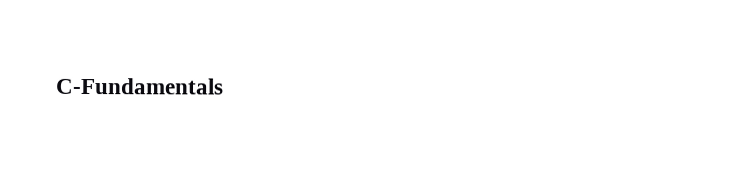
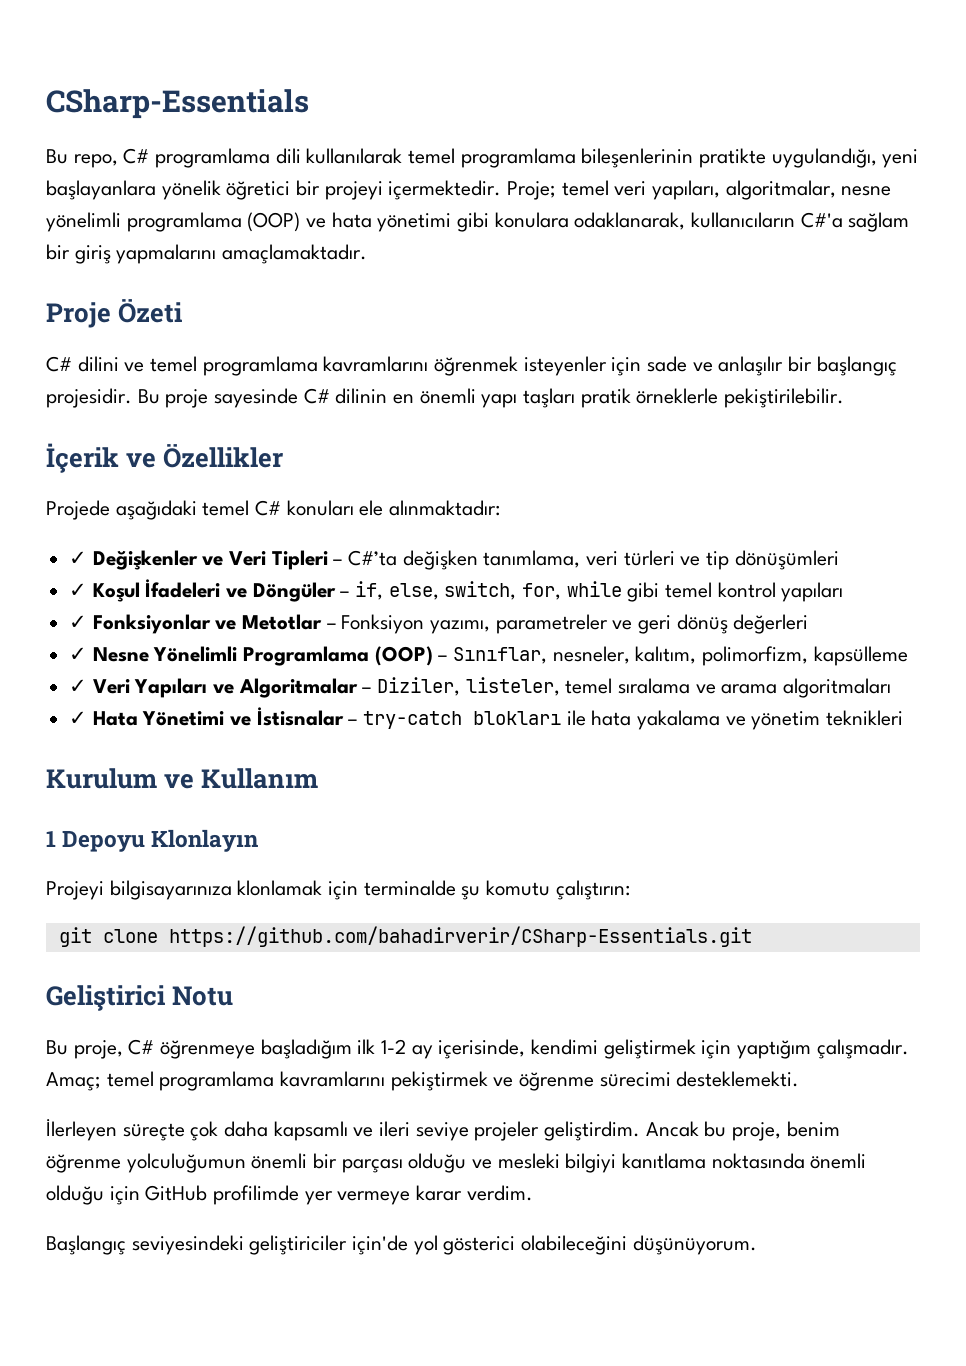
- C-Fundamentals
+ CSharp-Essentials
+ Bu repo, C# programlama dili kullanılarak temel programlama bileşenlerinin pratikte uygulandığı, yeni başlayanlara yönelik öğretici bir projeyi içermektedir. Proje; temel veri yapıları, algoritmalar, nesne yönelimli programlama (OOP) ve hata yönetimi gibi konulara odaklanarak, kullanıcıların C#'a sağlam bir giriş yapmalarını amaçlamaktadır.
+ Proje Özeti
+ C# dilini ve temel programlama kavramlarını öğrenmek isteyenler için sade ve anlaşılır bir başlangıç projesidir. Bu proje sayesinde C# dilinin en önemli yapı taşları pratik örneklerle pekiştirilebilir.
+ İçerik ve Özellikler
+ Projede aşağıdaki temel C# konuları ele alınmaktadır:
+ ✓ Değişkenler ve Veri Tipleri – C#’ta değişken tanımlama, veri türleri ve tip dönüşümleri
+ ✓ Koşul İfadeleri ve Döngüler – if, else, switch, for, while gibi temel kontrol yapıları
+ ✓ Fonksiyonlar ve Metotlar – Fonksiyon yazımı, parametreler ve geri dönüş değerleri
+ ✓ Nesne Yönelimli Programlama (OOP) – Sınıflar, nesneler, kalıtım, polimorfizm, kapsülleme
+ ✓ Veri Yapıları ve Algoritmalar – Diziler, listeler, temel sıralama ve arama algoritmaları
+ ✓ Hata Yönetimi ve İstisnalar – try-catch blokları ile hata yakalama ve yönetim teknikleri
+ Kurulum ve Kullanım
+ 1 Depoyu Klonlayın
+ Projeyi bilgisayarınıza klonlamak için terminalde şu komutu çalıştırın:
+ git clone https://github.com/bahadirverir/CSharp-Essentials.git
+ Geliştirici Notu
+ Bu proje, C# öğrenmeye başladığım ilk 1-2 ay içerisinde, kendimi geliştirmek için yaptığım çalışmadır. Amaç; temel programlama kavramlarını pekiştirmek ve öğrenme sürecimi desteklemekti.
+ İlerleyen süreçte çok daha kapsamlı ve ileri seviye projeler geliştirdim. Ancak bu proje, benim öğrenme yolculuğumun önemli bir parçası olduğu ve mesleki bilgiyi kanıtlama noktasında önemli olduğu için GitHub profilimde yer vermeye karar verdim.
+ Başlangıç seviyesindeki geliştiriciler için'de yol gösterici olabileceğini düşünüyorum.

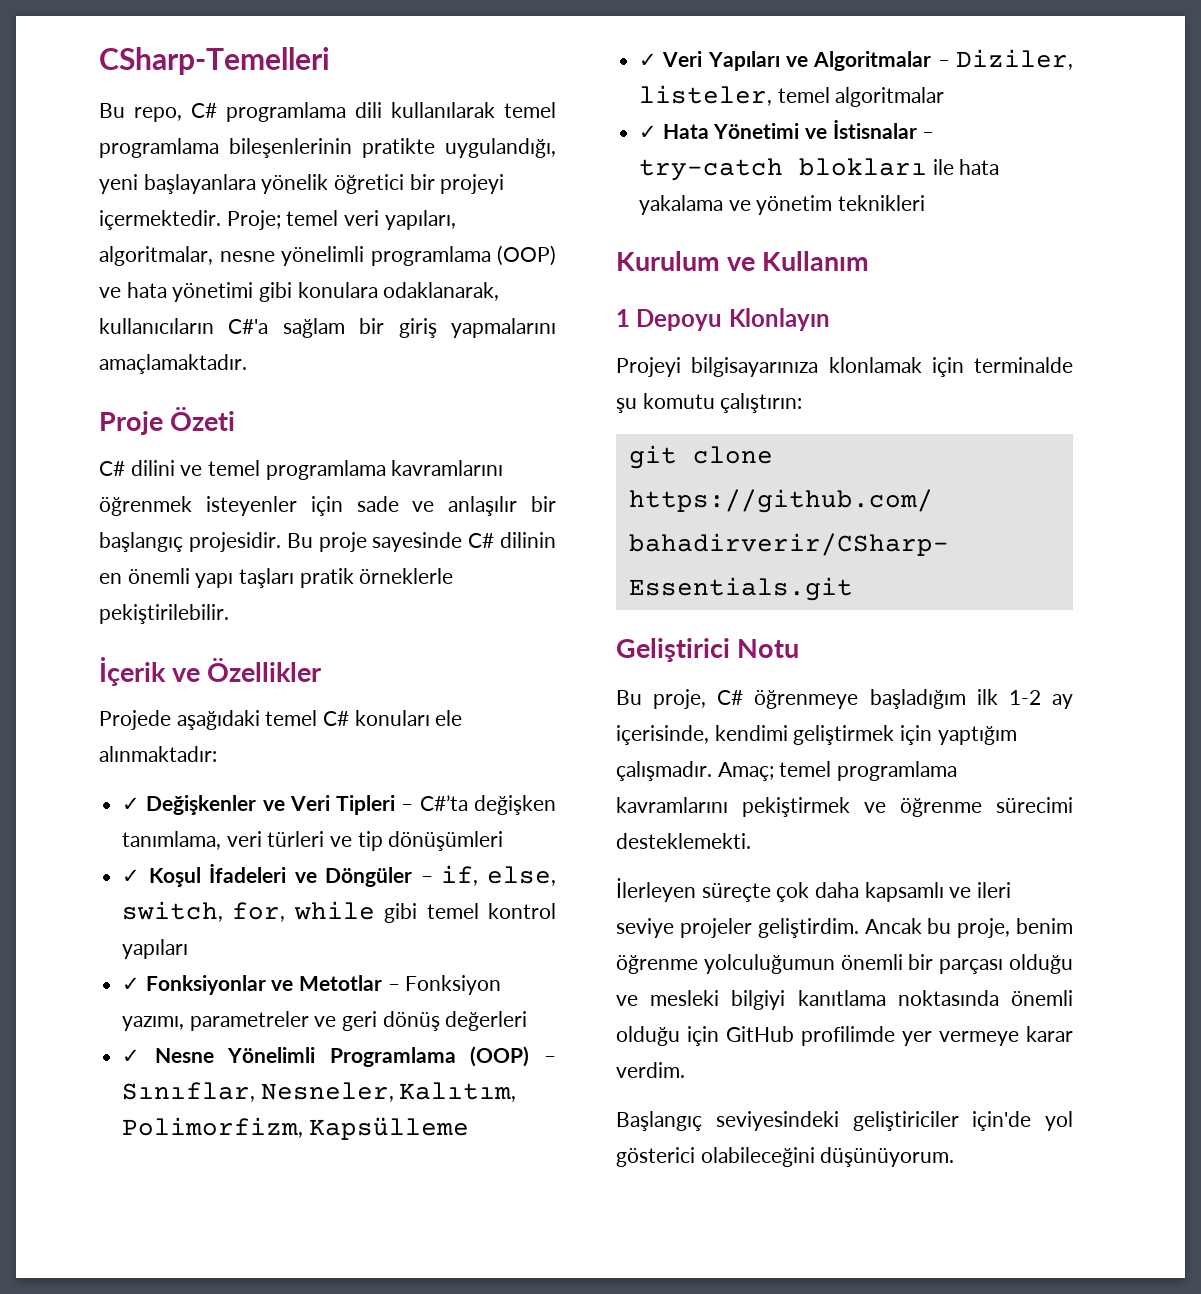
- CSharp-Essentials
+ CSharp-Temelleri
- ✓ Nesne Yönelimli Programlama (OOP) – Sınıflar, nesneler, kalıtım, polimorfizm, kapsülleme
+ ✓ Nesne Yönelimli Programlama (OOP) – Sınıflar, Nesneler, Kalıtım, Polimorfizm, Kapsülleme
- ✓ Veri Yapıları ve Algoritmalar – Diziler, listeler, temel sıralama ve arama algoritmaları
+ ✓ Veri Yapıları ve Algoritmalar – Diziler, listeler, temel algoritmalar

